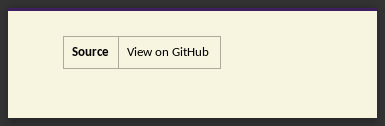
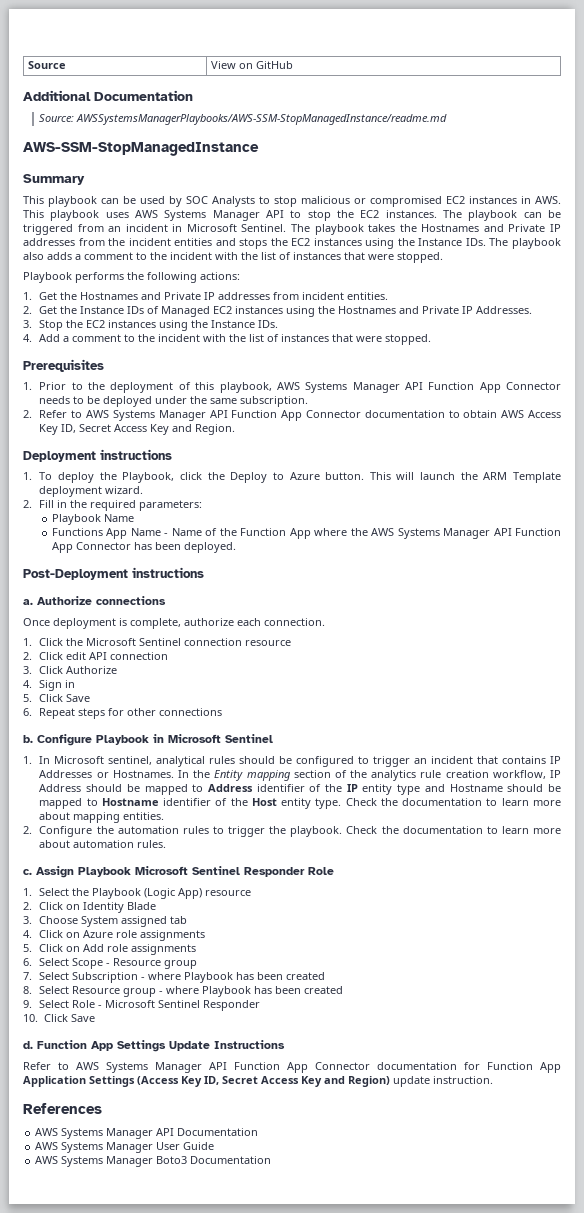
+ Additional Documentation
+ Source: AWSSystemsManagerPlaybooks/AWS-SSM-StopManagedInstance/readme.md
+ AWS-SSM-StopManagedInstance
+ Summary
+ This playbook can be used by SOC Analysts to stop malicious or compromised EC2 instances in AWS. This playbook uses AWS Systems Manager API to stop the EC2 instances. The playbook can be triggered from an incident in Microsoft Sentinel. The playbook takes the Hostnames and Private IP addresses from the incident entities and stops the EC2 instances using the Instance IDs. The playbook also adds a comment to the incident with the list of instances that were stopped.
+ Playbook performs the following actions:
+ 1. Get the Hostnames and Private IP addresses from incident entities.
+ 2. Get the Instance IDs of Managed EC2 instances using the Hostnames and Private IP Addresses.
+ 3. Stop the EC2 instances using the Instance IDs.
+ 4. Add a comment to the incident with the list of instances that were stopped.
+ Prerequisites
+ 1. Prior to the deployment of this playbook, AWS Systems Manager API Function App Connector needs to be deployed under the same subscription.
+ 2. Refer to AWS Systems Manager API Function App Connector documentation to obtain AWS Access Key ID, Secret Access Key and Region.
+ Deployment instructions
+ 1. To deploy the Playbook, click the Deploy to Azure button. This will launch the ARM Template deployment wizard.
+ 2. Fill in the required parameters:
+ Playbook Name
+ Functions App Name - Name of the Function App where the AWS Systems Manager API Function App Connector has been deployed.
+ Post-Deployment instructions
+ a. Authorize connections
+ Once deployment is complete, authorize each connection.
+ 1. Click the Microsoft Sentinel connection resource
+ 2. Click edit API connection
+ 3. Click Authorize
+ 4. Sign in
+ 5. Click Save
+ 6. Repeat steps for other connections
+ b. Configure Playbook in Microsoft Sentinel
+ 1. In Microsoft sentinel, analytical rules should be configured to trigger an incident that contains IP Addresses or Hostnames. In the Entity mapping section of the analytics rule creation workflow, IP Address should be mapped to Address identifier of the IP entity type and Hostname should be mapped to Hostname identifier of the Host entity type. Check the documentation to learn more about mapping entities.
+ 2. Configure the automation rules to trigger the playbook. Check the documentation to learn more about automation rules.
+ c. Assign Playbook Microsoft Sentinel Responder Role
+ 1. Select the Playbook (Logic App) resource
+ 2. Click on Identity Blade
+ 3. Choose System assigned tab
+ 4. Click on Azure role assignments
+ 5. Click on Add role assignments
+ 6. Select Scope - Resource group
+ 7. Select Subscription - where Playbook has been created
+ 8. Select Resource group - where Playbook has been created
+ 9. Select Role - Microsoft Sentinel Responder
+ 10. Click Save
+ d. Function App Settings Update Instructions
+ Refer to AWS Systems Manager API Function App Connector documentation for Function App Application Settings (Access Key ID, Secret Access Key and Region) update instruction.
+ References
+ AWS Systems Manager API Documentation
+ AWS Systems Manager User Guide
+ AWS Systems Manager Boto3 Documentation

